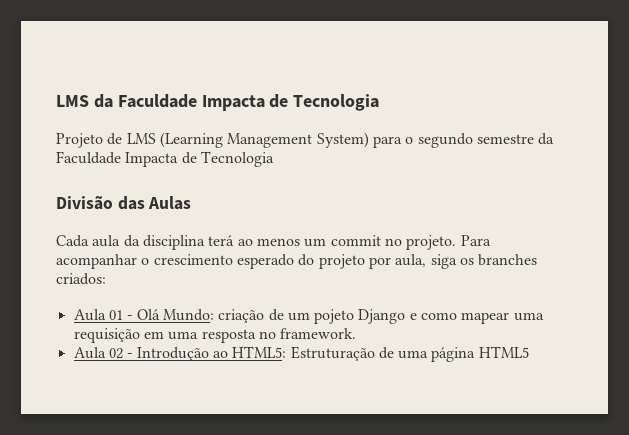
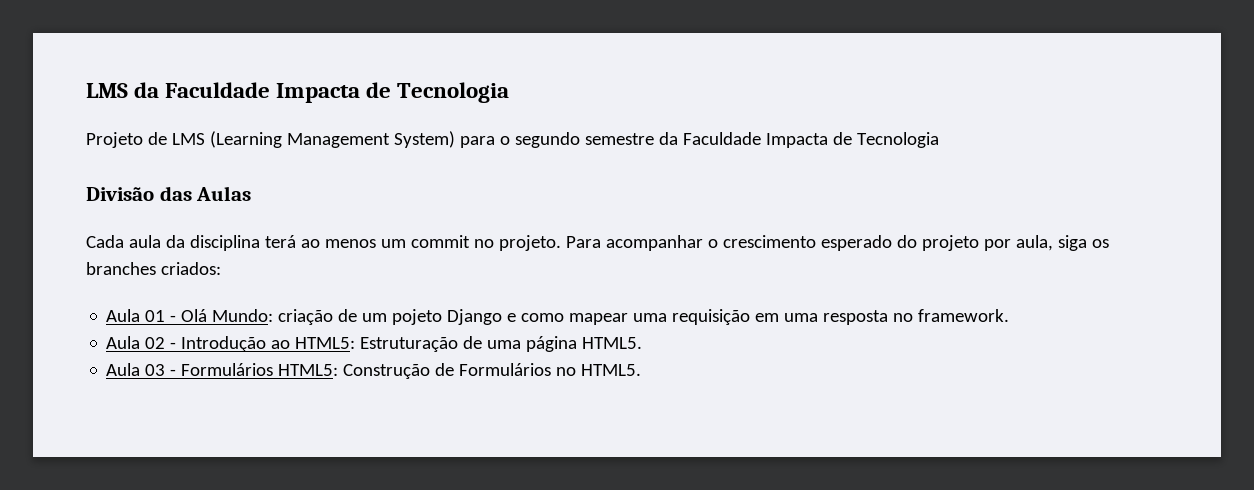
- Aula 02 - Introdução ao HTML5: Estruturação de uma página HTML5
+ Aula 02 - Introdução ao HTML5: Estruturação de uma página HTML5.
+ Aula 03 - Formulários HTML5: Construção de Formulários no HTML5.

